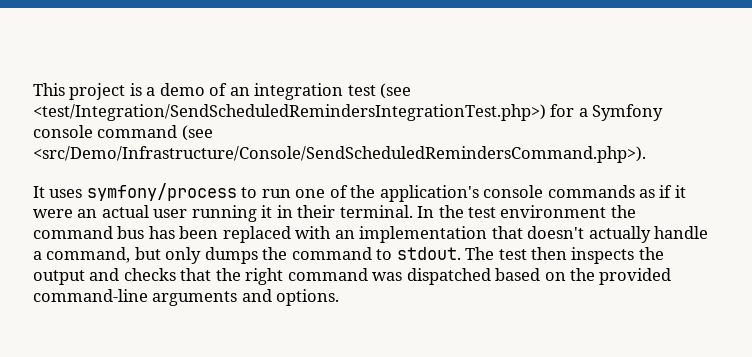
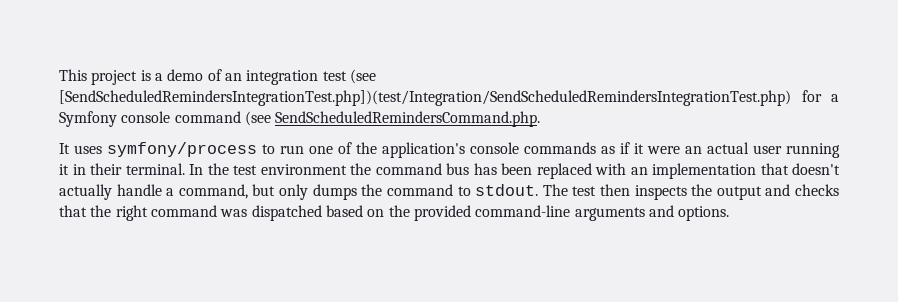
- This project is a demo of an integration test (see <test/Integration/SendScheduledRemindersIntegrationTest.php>) for a Symfony console command (see <src/Demo/Infrastructure/Console/SendScheduledRemindersCommand.php>).
+ This project is a demo of an integration test (see [SendScheduledRemindersIntegrationTest.php])(test/Integration/SendScheduledRemindersIntegrationTest.php) for a Symfony console command (see SendScheduledRemindersCommand.php.

